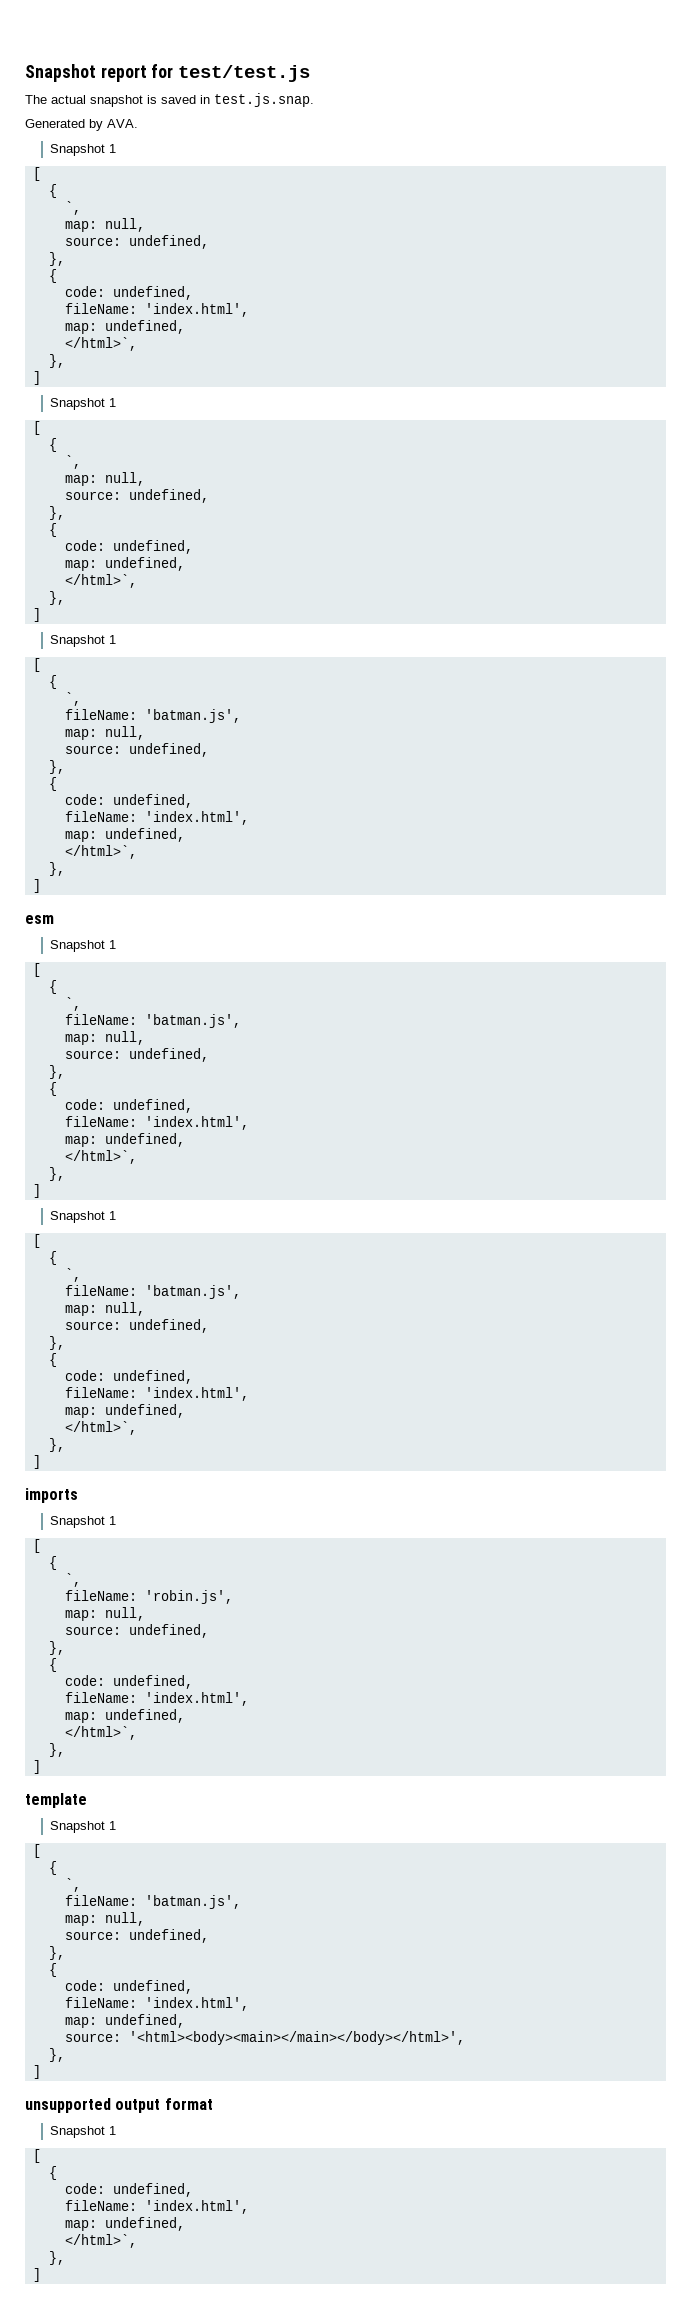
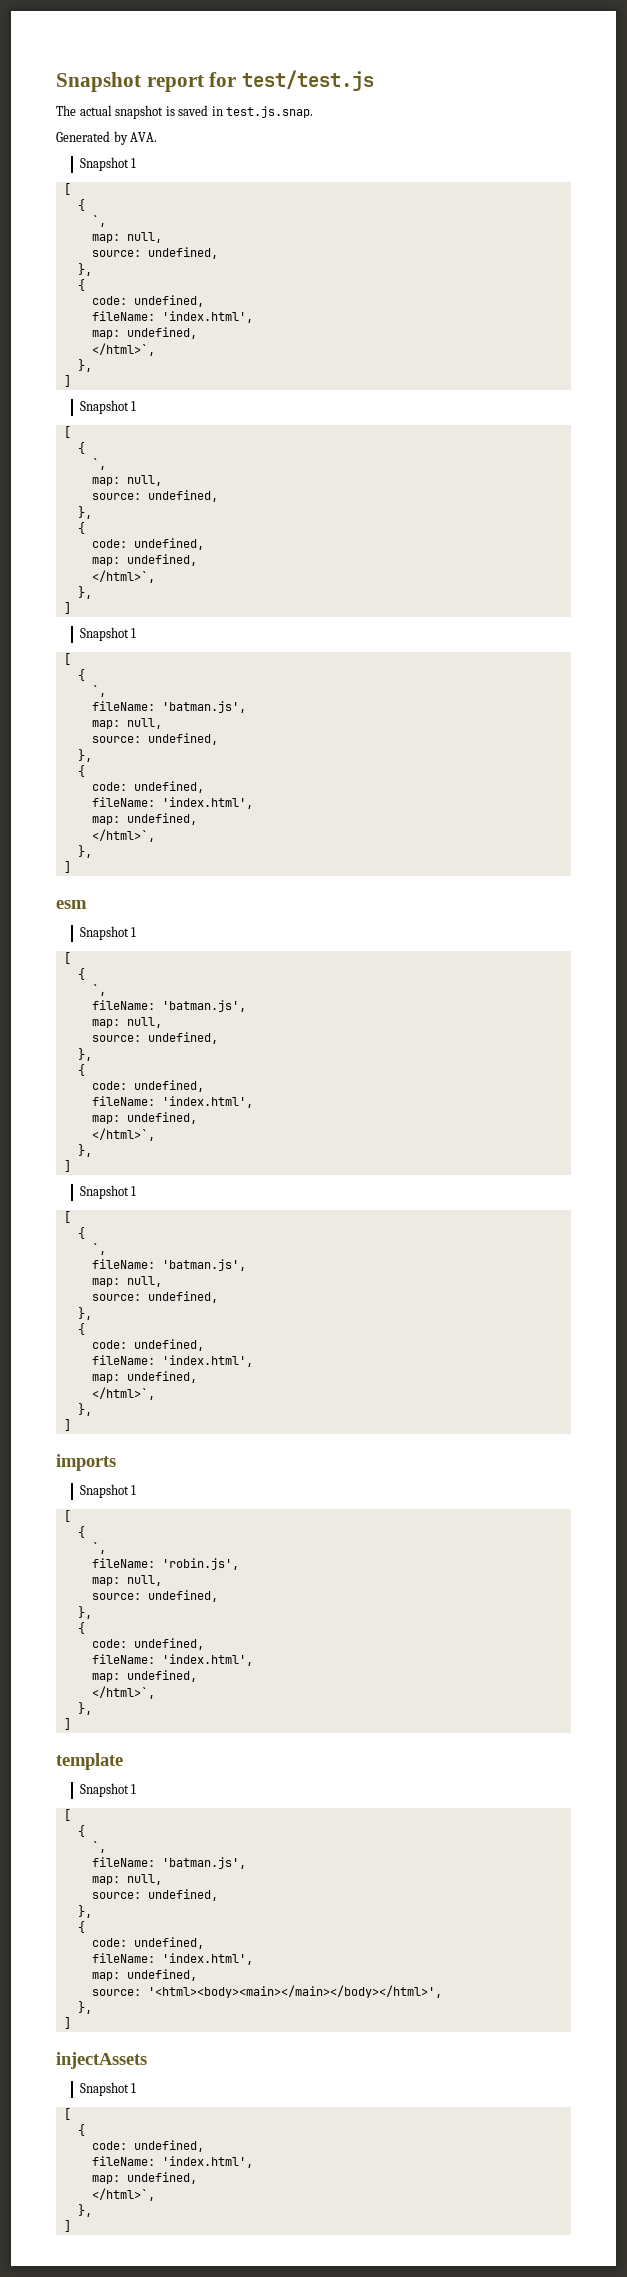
- unsupported output format
+ injectAssets

